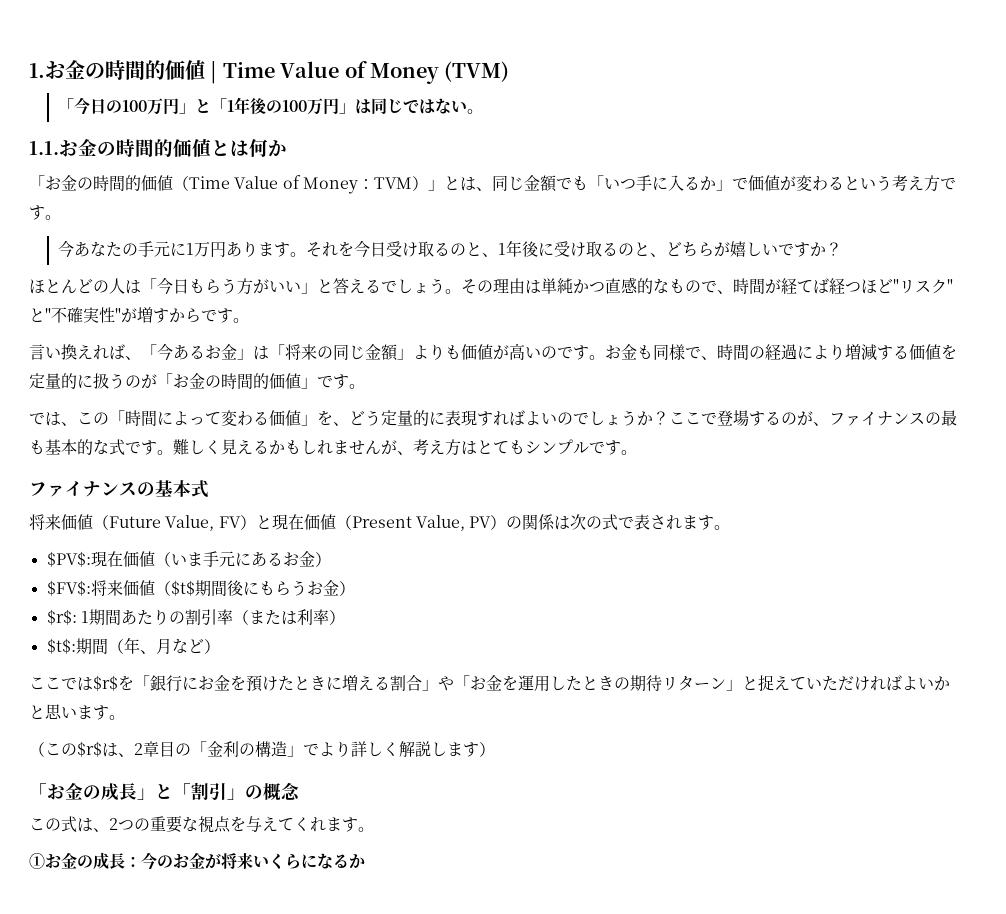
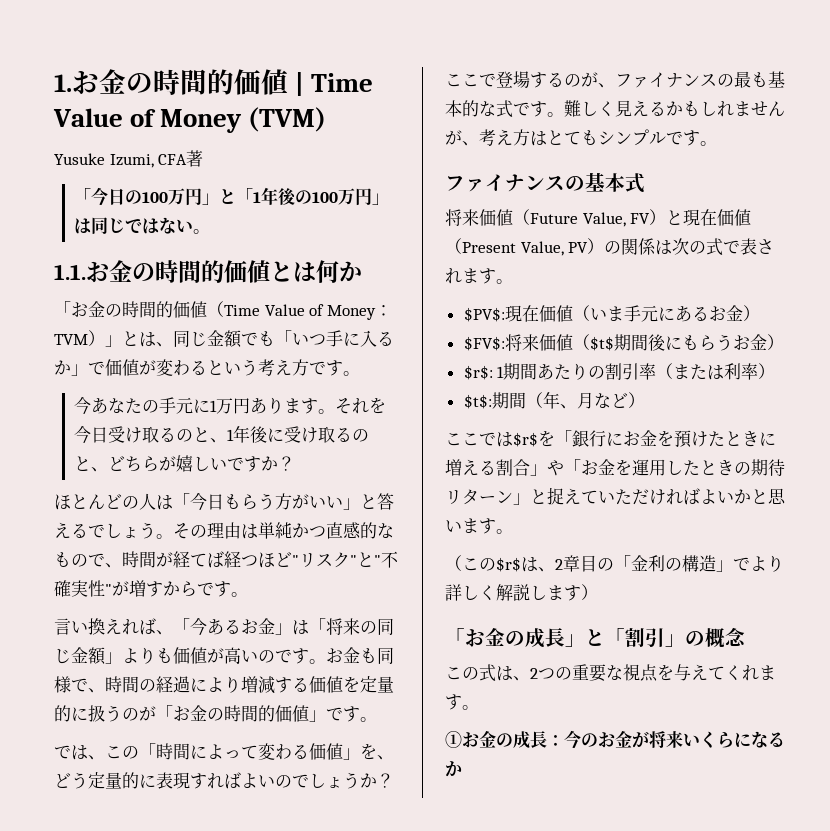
+ Yusuke Izumi, CFA著

